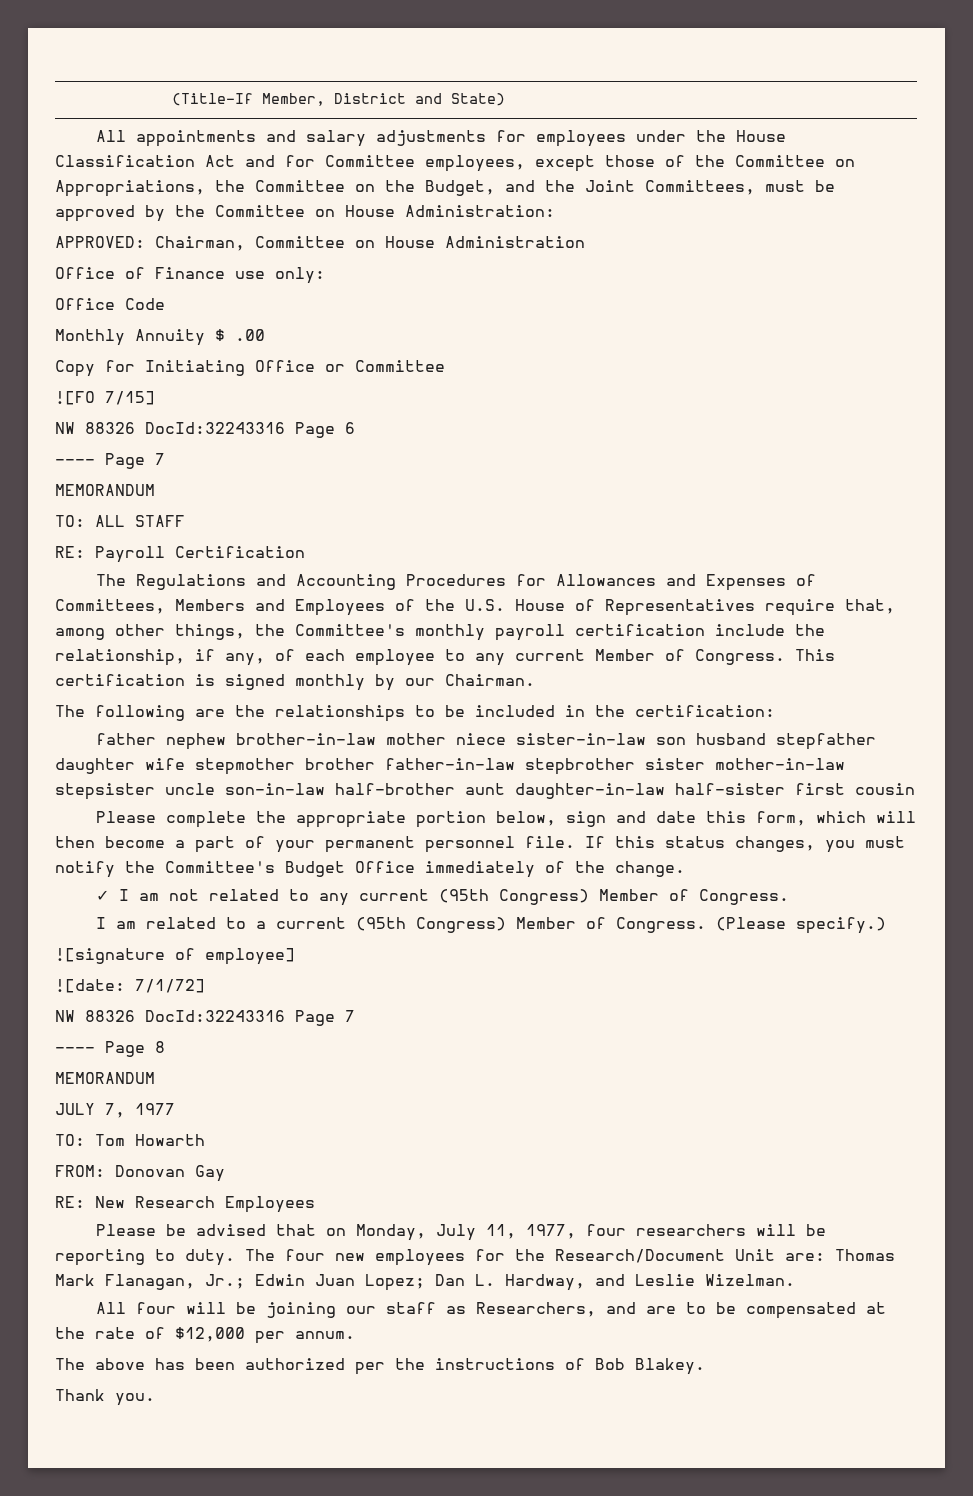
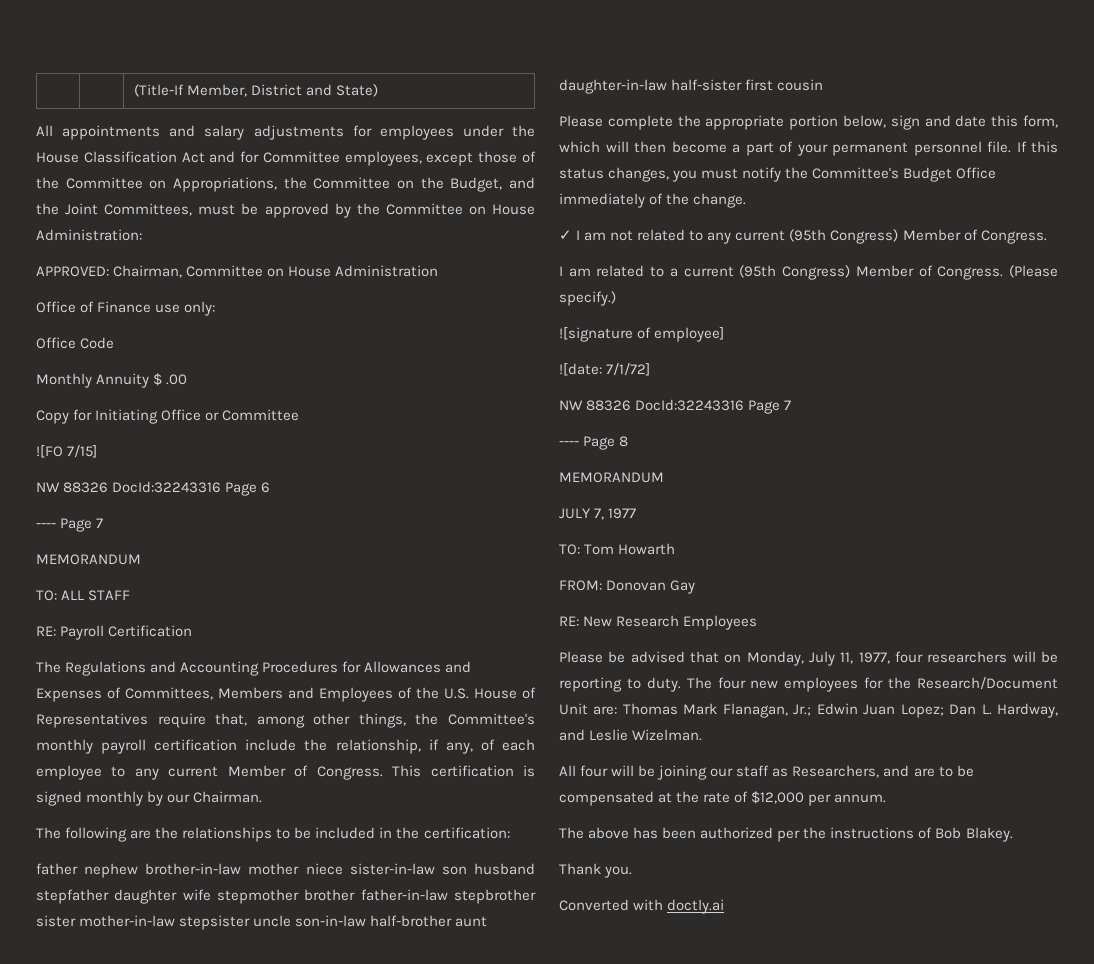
+ Converted with doctly.ai

